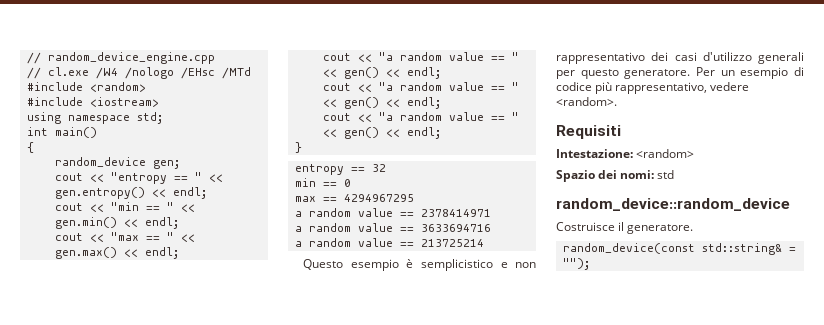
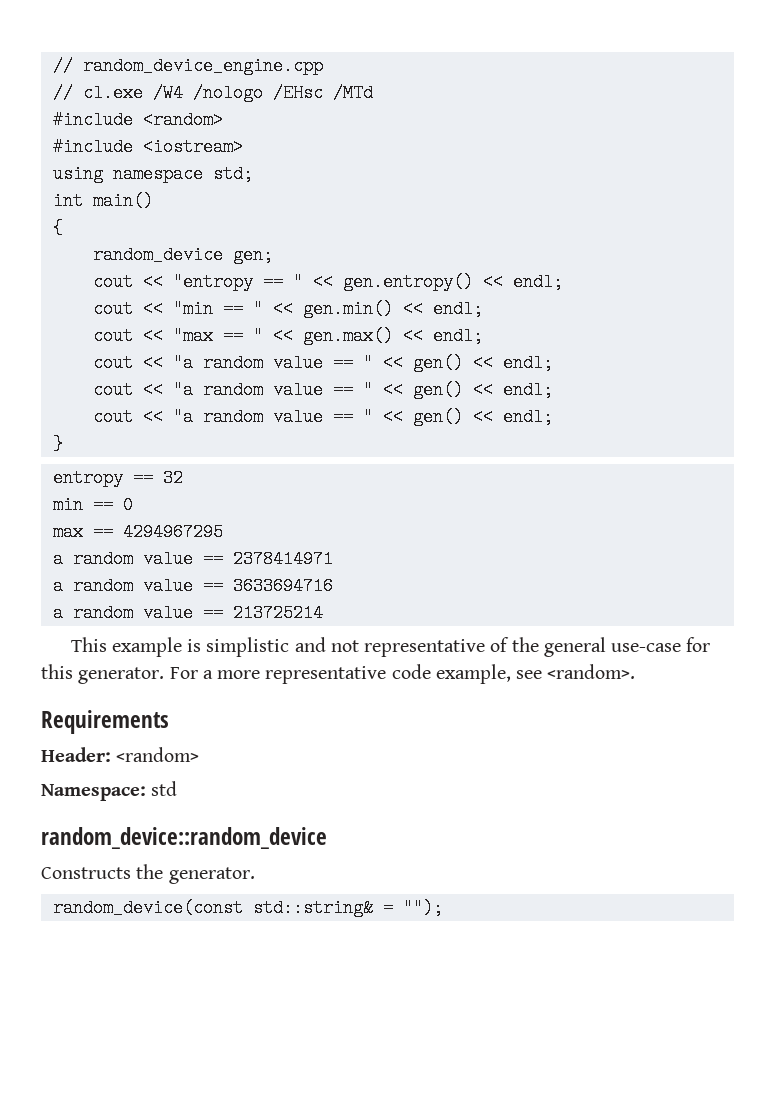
- Questo esempio è semplicistico e non rappresentativo dei casi d'utilizzo generali per questo generatore. Per un esempio di codice più rappresentativo, vedere <random>.
+ This example is simplistic and not representative of the general use-case for this generator. For a more representative code example, see <random>.
- Requisiti
- Intestazione: <random>
- Spazio dei nomi: std
+ Requirements
+ Header: <random>
+ Namespace: std
- Costruisce il generatore.
+ Constructs the generator.

